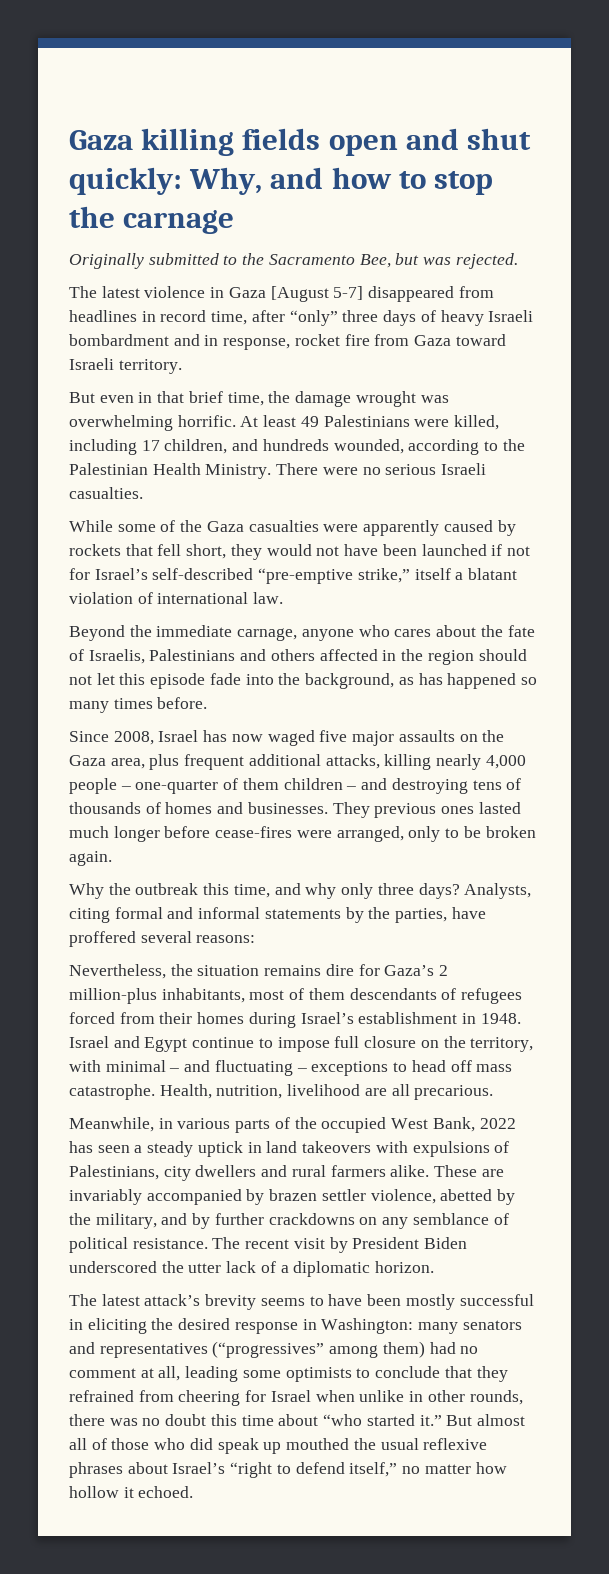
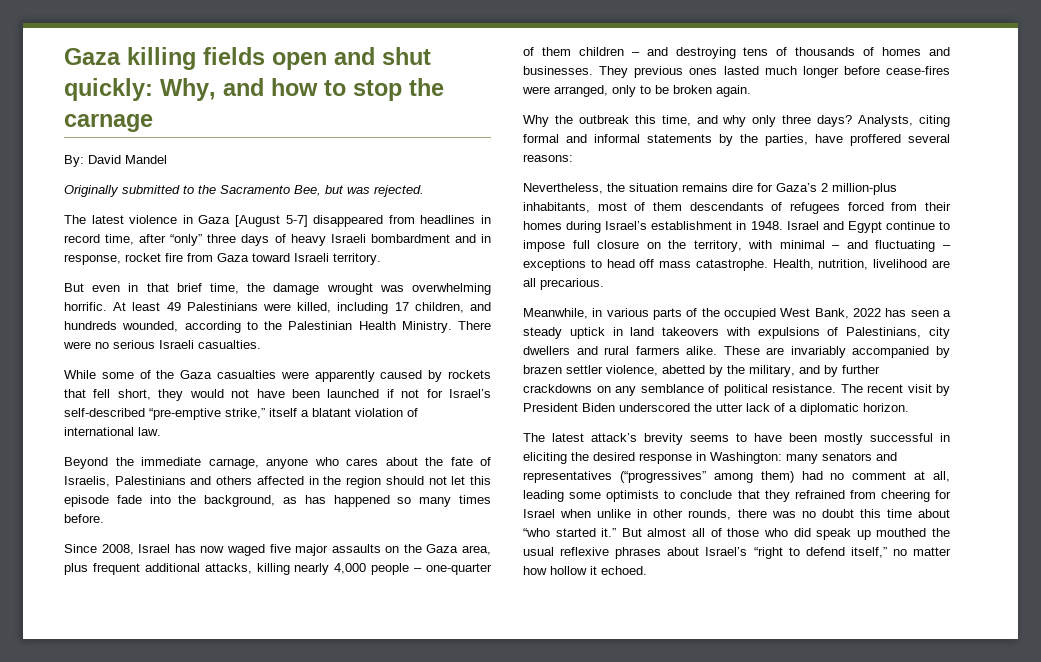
+ By: David Mandel

